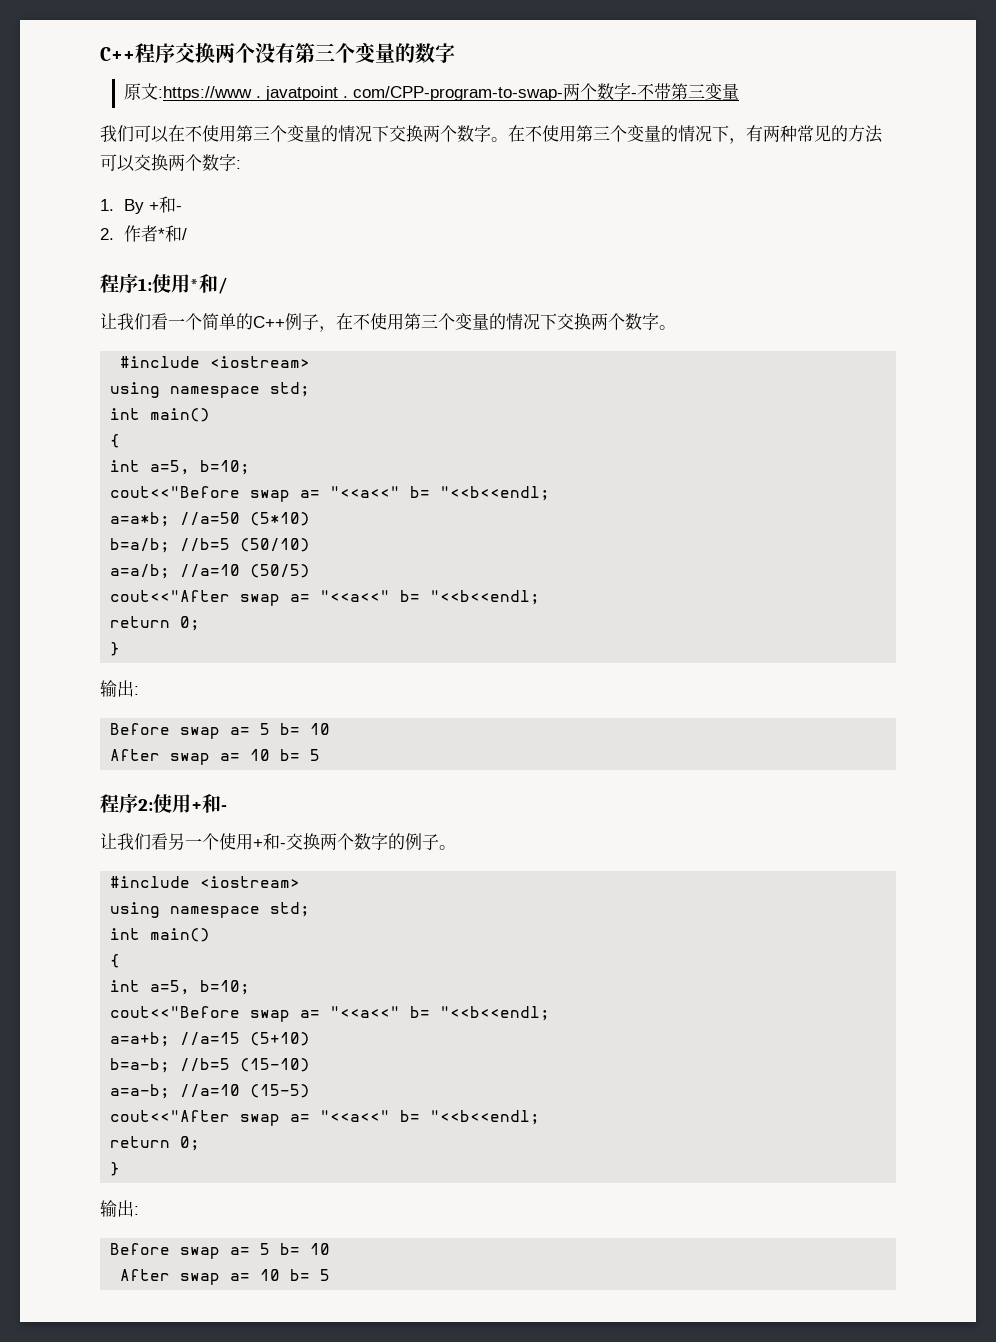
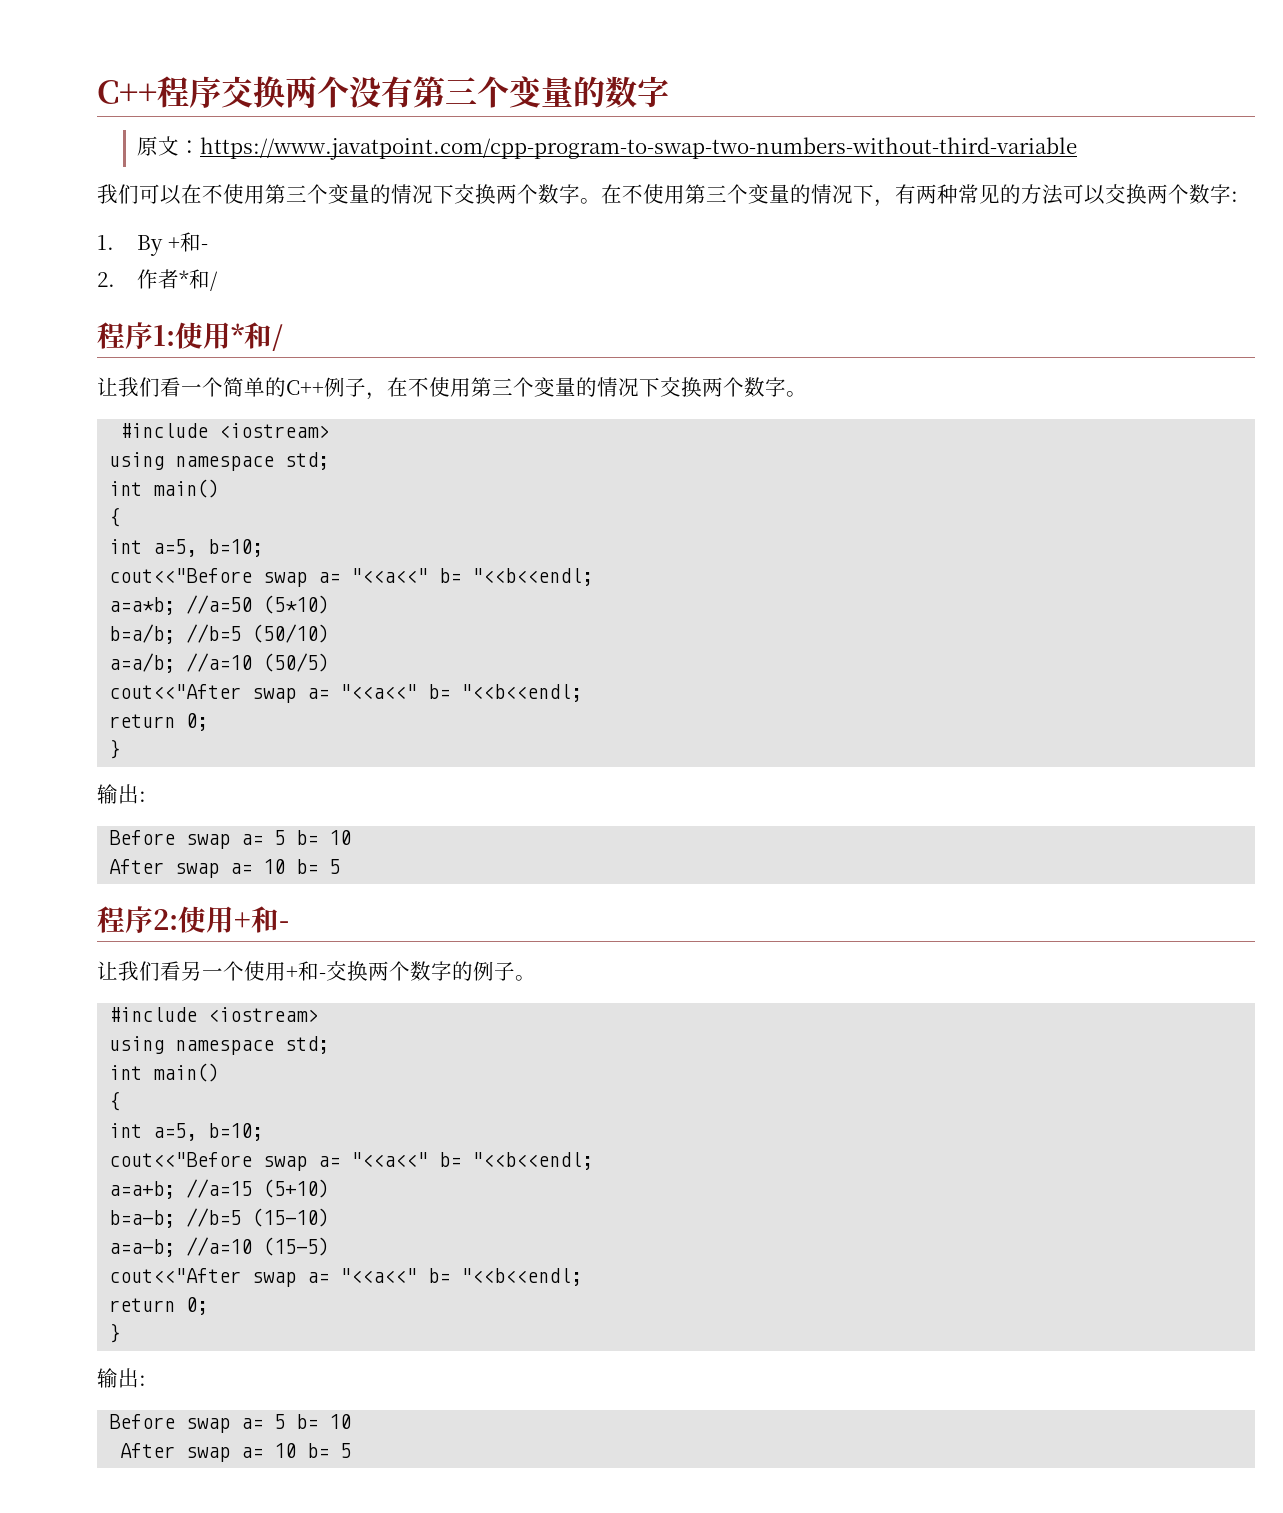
- 原文:https://www . javatpoint . com/CPP-program-to-swap-两个数字-不带第三变量
+ 原文：https://www.javatpoint.com/cpp-program-to-swap-two-numbers-without-third-variable

